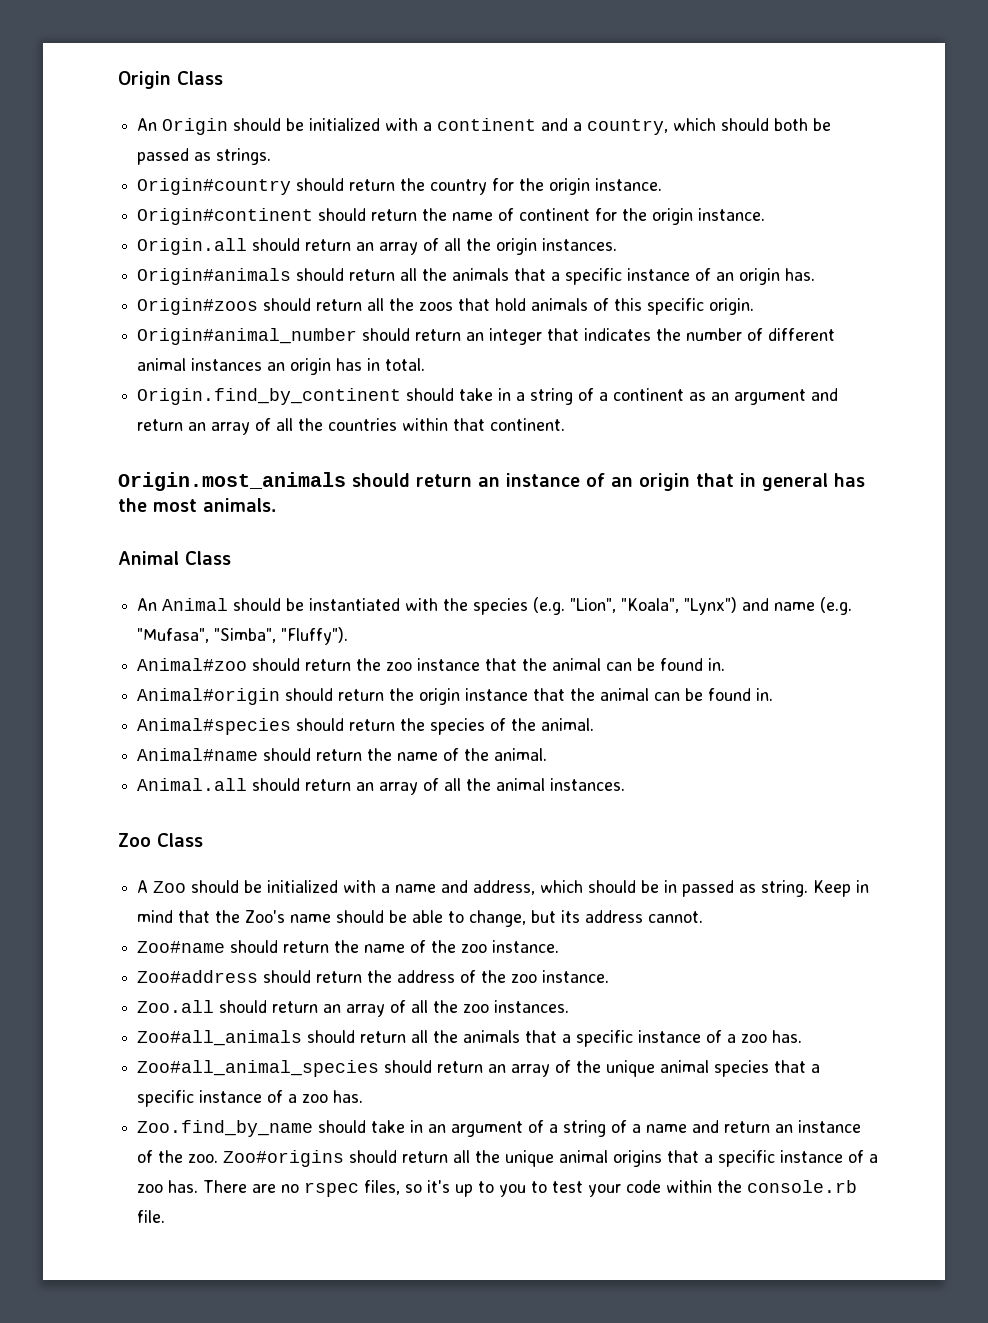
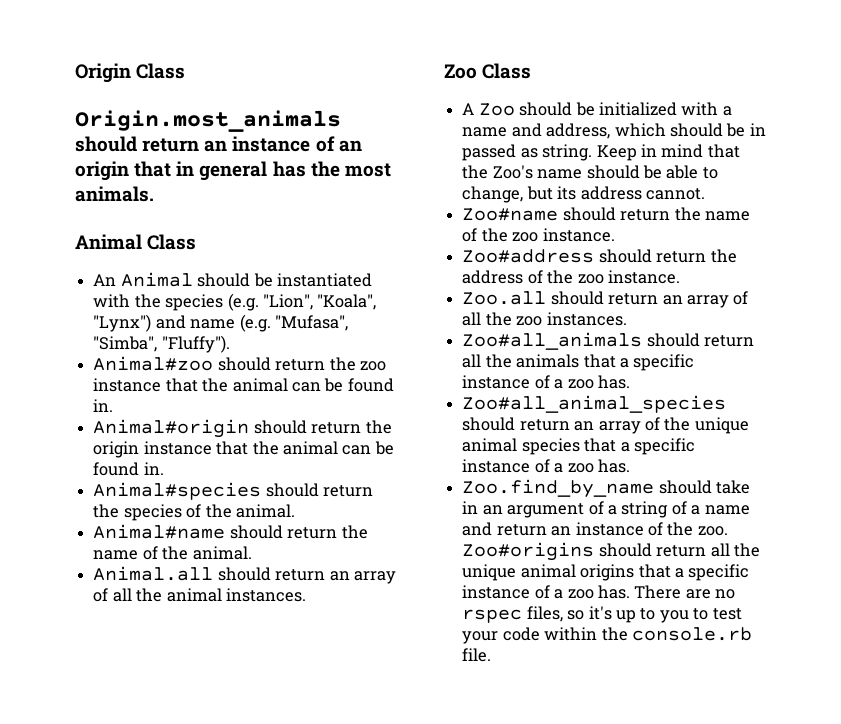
- An Origin should be initialized with a continent and a country, which should both be passed as strings.
- Origin#country should return the country for the origin instance.
- Origin#continent should return the name of continent for the origin instance.
- Origin.all should return an array of all the origin instances.
- Origin#animals should return all the animals that a specific instance of an origin has.
- Origin#zoos should return all the zoos that hold animals of this specific origin.
- Origin#animal_number should return an integer that indicates the number of different animal instances an origin has in total.
- Origin.find_by_continent should take in a string of a continent as an argument and return an array of all the countries within that continent.

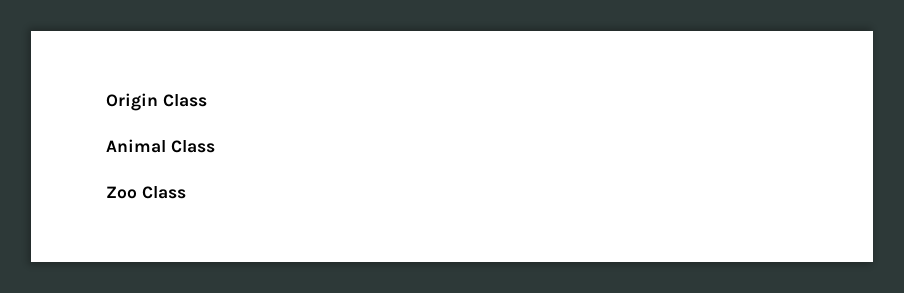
- Origin.most_animals should return an instance of an origin that in general has the most animals.
  Animal Class
- An Animal should be instantiated with the species (e.g. "Lion", "Koala", "Lynx") and name (e.g. "Mufasa", "Simba", "Fluffy").
- Animal#zoo should return the zoo instance that the animal can be found in.
- Animal#origin should return the origin instance that the animal can be found in.
- Animal#species should return the species of the animal.
- Animal#name should return the name of the animal.
- Animal.all should return an array of all the animal instances.
  Zoo Class
- A Zoo should be initialized with a name and address, which should be in passed as string. Keep in mind that the Zoo's name should be able to change, but its address cannot.
- Zoo#name should return the name of the zoo instance.
- Zoo#address should return the address of the zoo instance.
- Zoo.all should return an array of all the zoo instances.
- Zoo#all_animals should return all the animals that a specific instance of a zoo has.
- Zoo#all_animal_species should return an array of the unique animal species that a specific instance of a zoo has.
- Zoo.find_by_name should take in an argument of a string of a name and return an instance of the zoo. Zoo#origins should return all the unique animal origins that a specific instance of a zoo has. There are no rspec files, so it's up to you to test your code within the console.rb file.

